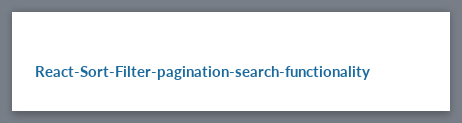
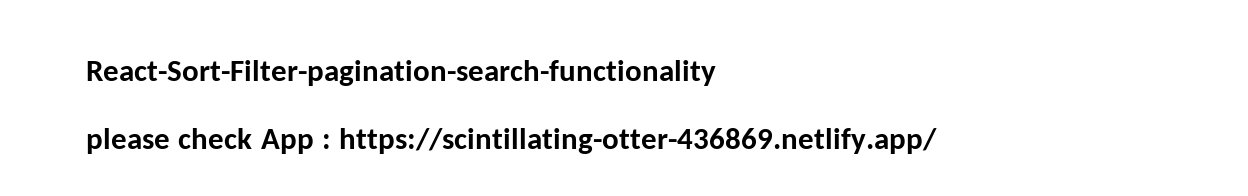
+ please check App : https://scintillating-otter-436869.netlify.app/

